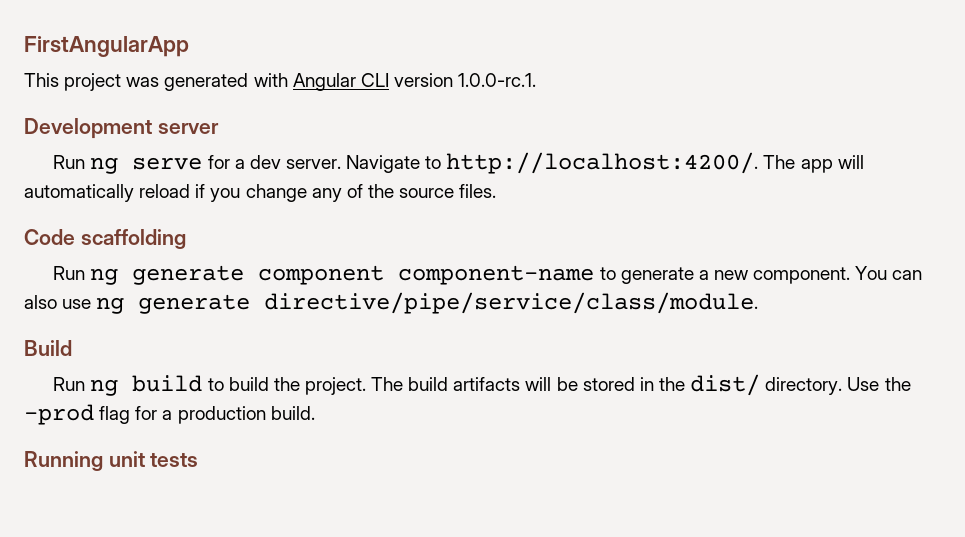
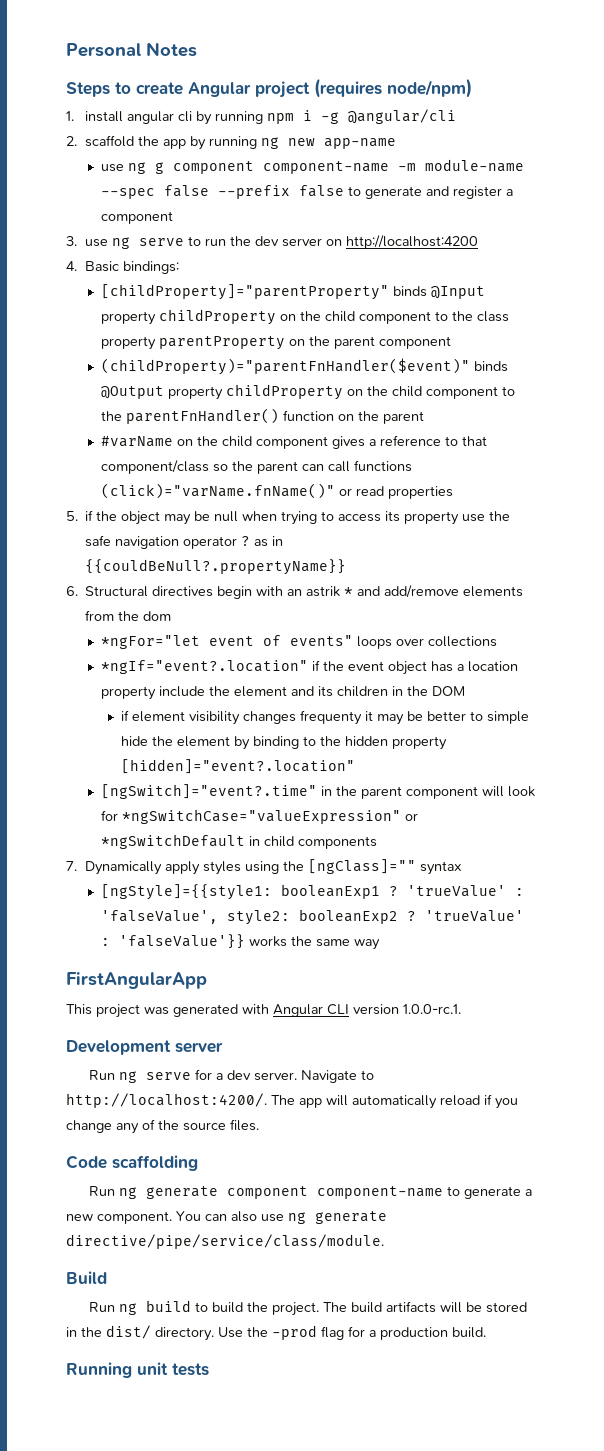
+ Personal Notes
+ Steps to create Angular project (requires node/npm)
+ 1. install angular cli by running npm i -g @angular/cli
+ 2. scaffold the app by running ng new app-name
+ use ng g component component-name -m module-name --spec false --prefix false to generate and register a component
+ 3. use ng serve to run the dev server on http://localhost:4200
+ 4. Basic bindings:
+ [childProperty]="parentProperty" binds @Input property childProperty on the child component to the class property parentProperty on the parent component
+ (childProperty)="parentFnHandler($event)" binds @Output property childProperty on the child component to the parentFnHandler() function on the parent
+ #varName on the child component gives a reference to that component/class so the parent can call functions (click)="varName.fnName()" or read properties
+ 5. if the object may be null when trying to access its property use the safe navigation operator ? as in {{couldBeNull?.propertyName}}
+ 6. Structural directives begin with an astrik * and add/remove elements from the dom
+ *ngFor="let event of events" loops over collections
+ *ngIf="event?.location" if the event object has a location property include the element and its children in the DOM
+ if element visibility changes frequenty it may be better to simple hide the element by binding to the hidden property [hidden]="event?.location"
+ [ngSwitch]="event?.time" in the parent component will look for *ngSwitchCase="valueExpression" or *ngSwitchDefault in child components
+ 7. Dynamically apply styles using the [ngClass]="" syntax
+ [ngStyle]={{style1: booleanExp1 ? 'trueValue' : 'falseValue', style2: booleanExp2 ? 'trueValue' : 'falseValue'}} works the same way

